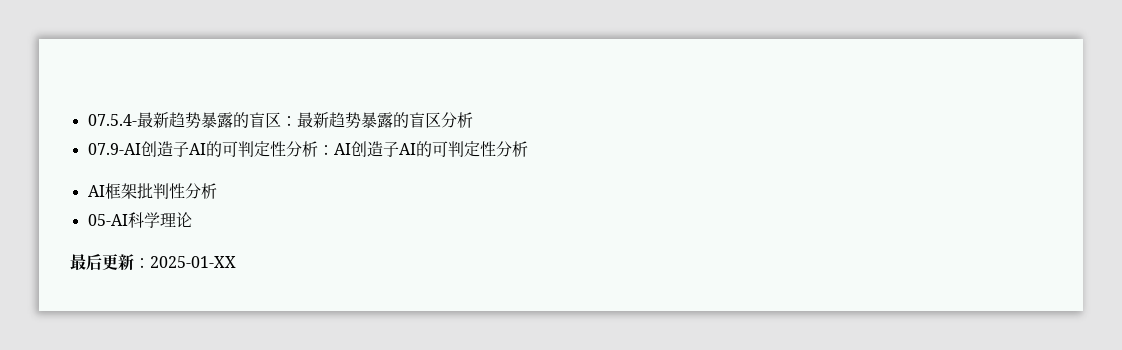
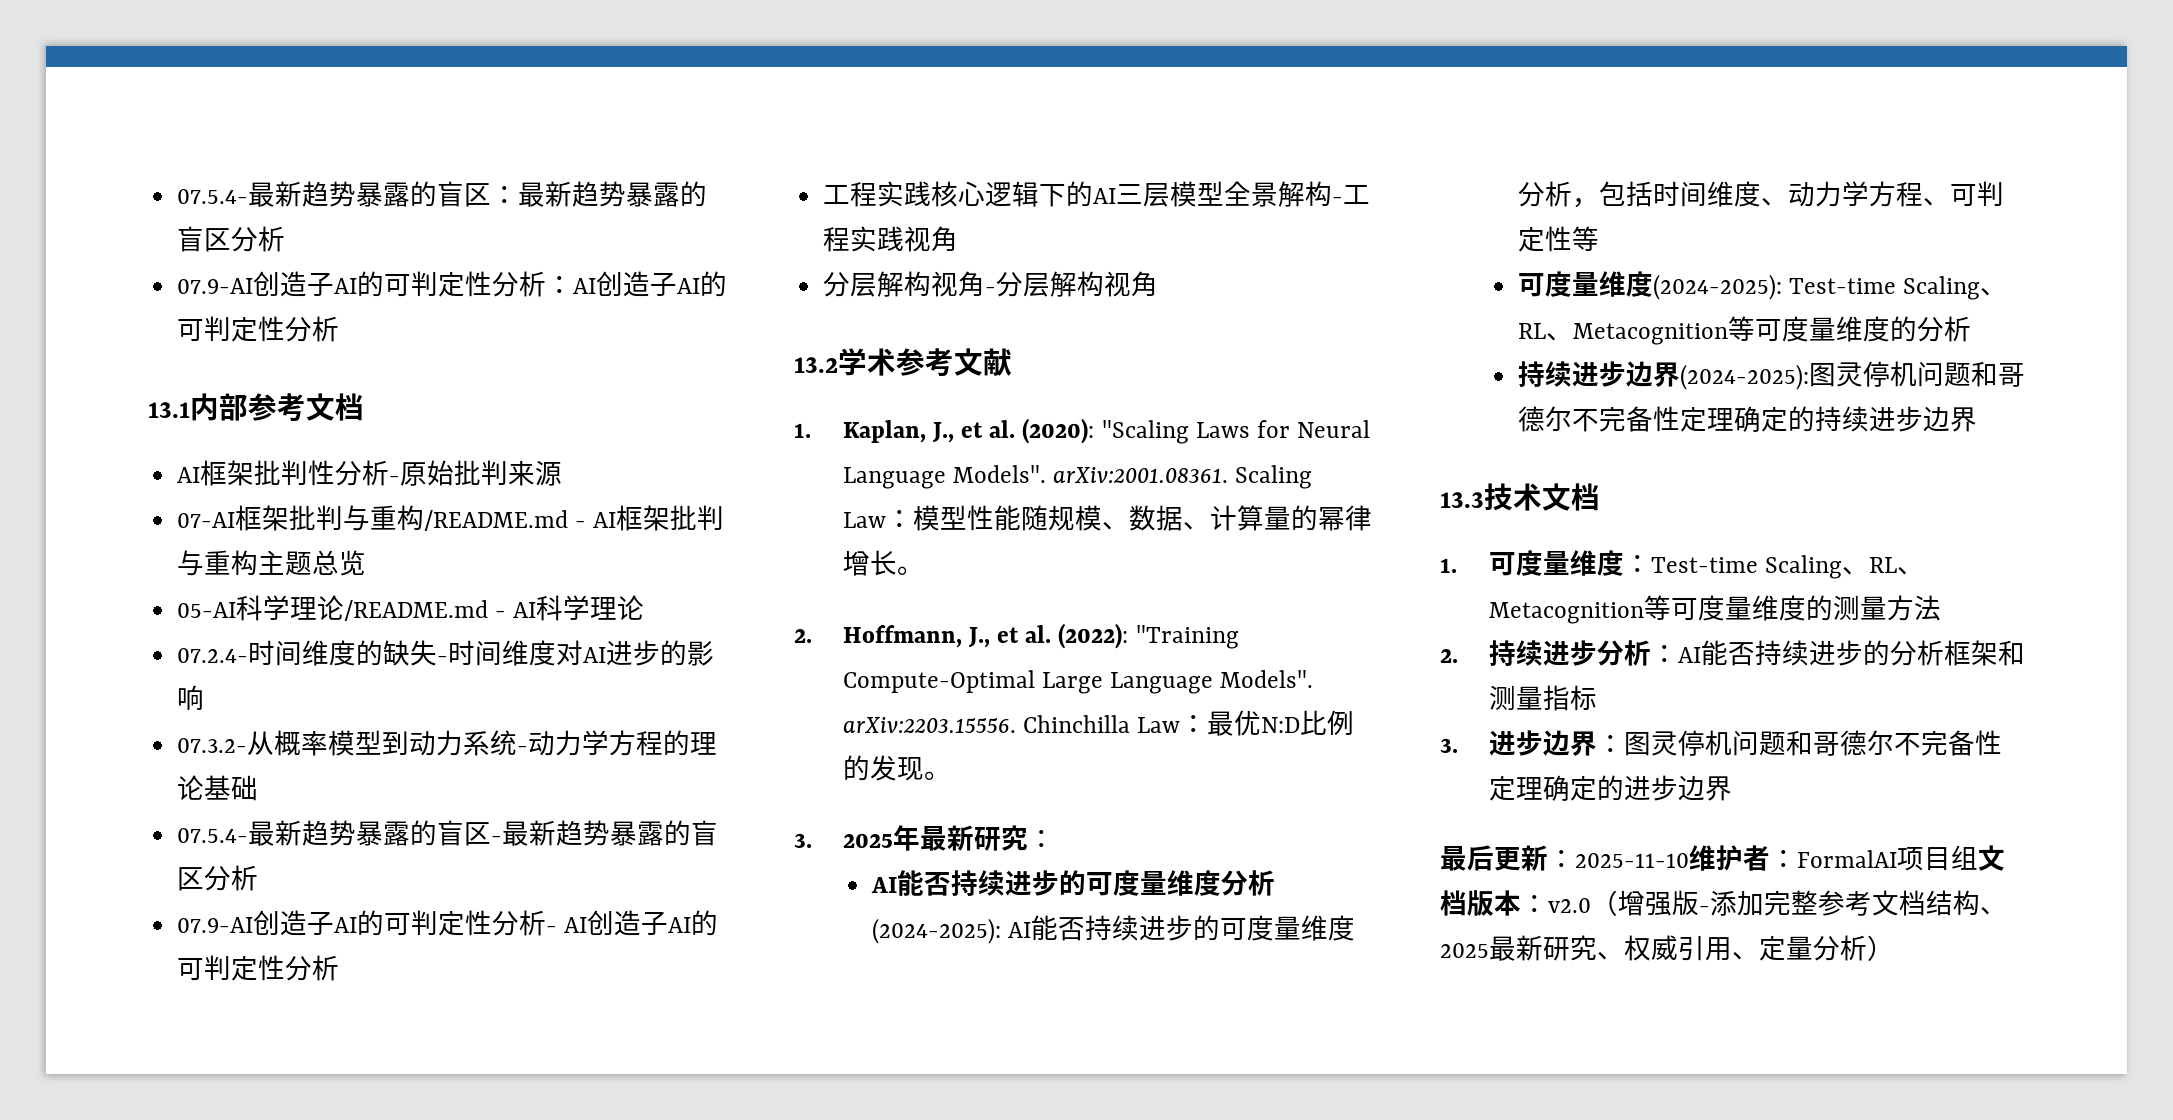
+ 13.1内部参考文档
- AI框架批判性分析
- 05-AI科学理论
- 最后更新：2025-01-XX
+ AI框架批判性分析-原始批判来源
+ 07-AI框架批判与重构/README.md - AI框架批判与重构主题总览
+ 05-AI科学理论/README.md - AI科学理论
+ 07.2.4-时间维度的缺失-时间维度对AI进步的影响
+ 07.3.2-从概率模型到动力系统-动力学方程的理论基础
+ 07.5.4-最新趋势暴露的盲区-最新趋势暴露的盲区分析
+ 07.9-AI创造子AI的可判定性分析- AI创造子AI的可判定性分析
+ 工程实践核心逻辑下的AI三层模型全景解构-工程实践视角
+ 分层解构视角-分层解构视角
+ 13.2学术参考文献
+ 1. Kaplan, J., et al. (2020): "Scaling Laws for Neural Language Models". arXiv:2001.08361. Scaling Law：模型性能随规模、数据、计算量的幂律增长。
+ 2. Hoffmann, J., et al. (2022): "Training Compute-Optimal Large Language Models". arXiv:2203.15556. Chinchilla Law：最优N:D比例的发现。
+ 3. 2025年最新研究：
+ AI能否持续进步的可度量维度分析(2024-2025): AI能否持续进步的可度量维度分析，包括时间维度、动力学方程、可判定性等
+ 可度量维度(2024-2025): Test-time Scaling、RL、Metacognition等可度量维度的分析
+ 持续进步边界(2024-2025):图灵停机问题和哥德尔不完备性定理确定的持续进步边界
+ 13.3技术文档
+ 1.可度量维度：Test-time Scaling、RL、Metacognition等可度量维度的测量方法
+ 2.持续进步分析：AI能否持续进步的分析框架和测量指标
+ 3.进步边界：图灵停机问题和哥德尔不完备性定理确定的进步边界
+ 最后更新：2025-11-10维护者：FormalAI项目组文档版本：v2.0（增强版-添加完整参考文档结构、2025最新研究、权威引用、定量分析）

